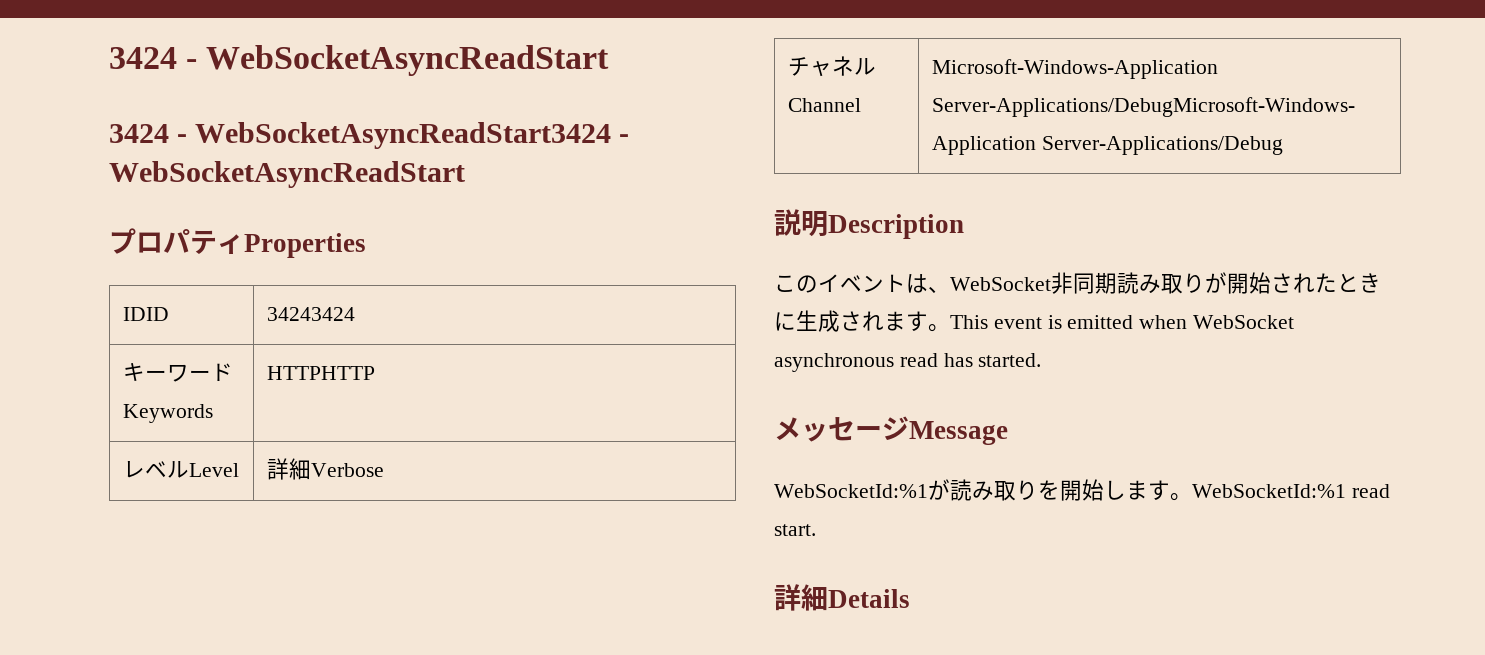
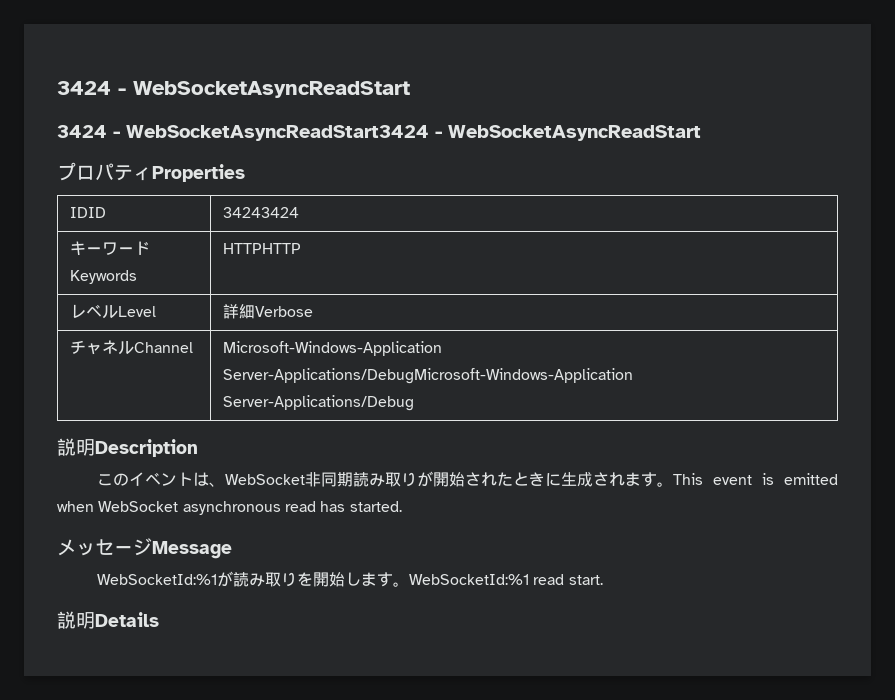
- 詳細Details
+ 説明Details

